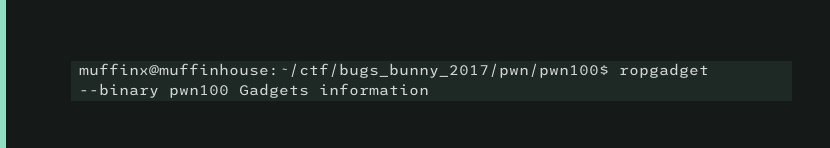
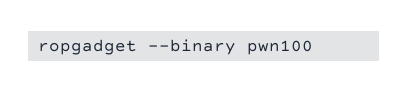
- muffinx@muffinhouse:~/ctf/bugs_bunny_2017/pwn/pwn100$ ropgadget --binary pwn100 Gadgets information
+ ropgadget --binary pwn100

